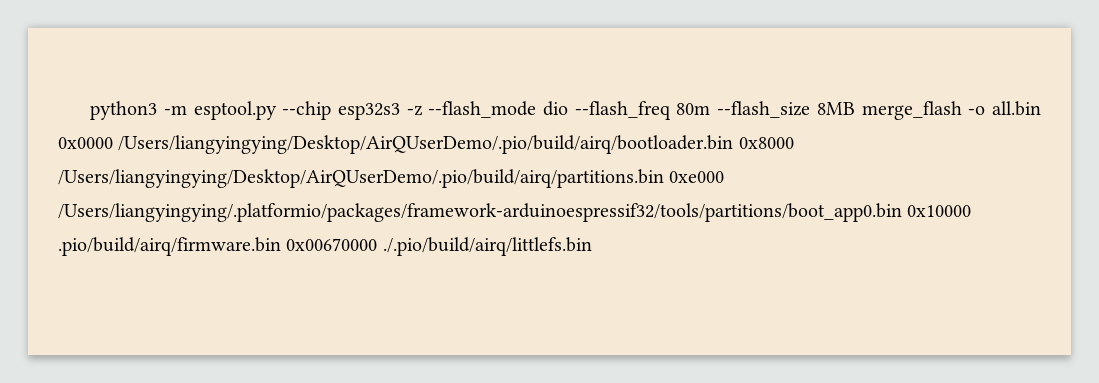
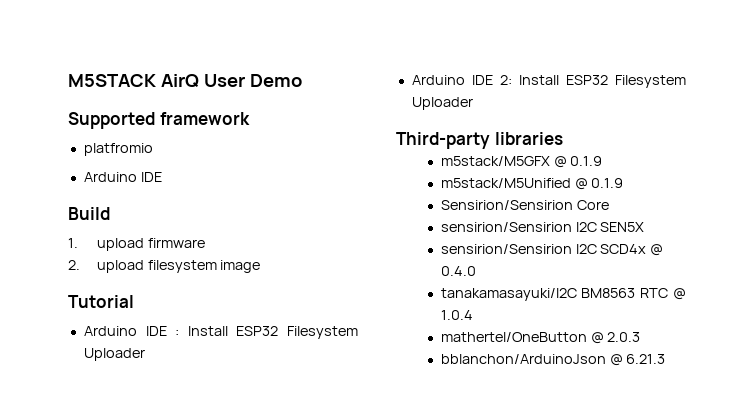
- python3 -m esptool.py --chip esp32s3 -z --flash_mode dio --flash_freq 80m --flash_size 8MB merge_flash -o all.bin 0x0000 /Users/liangyingying/Desktop/AirQUserDemo/.pio/build/airq/bootloader.bin 0x8000 /Users/liangyingying/Desktop/AirQUserDemo/.pio/build/airq/partitions.bin 0xe000 /Users/liangyingying/.platformio/packages/framework-arduinoespressif32/tools/partitions/boot_app0.bin 0x10000 .pio/build/airq/firmware.bin 0x00670000 ./.pio/build/airq/littlefs.bin
+ M5STACK AirQ User Demo
+ Supported framework
+ platfromio
+ Arduino IDE
+ Build
+ 1. upload firmware
+ 2. upload filesystem image
+ Tutorial
+ Arduino IDE : Install ESP32 Filesystem Uploader
+ Arduino IDE 2: Install ESP32 Filesystem Uploader
+ Third-party libraries
+ m5stack/M5GFX @ 0.1.9
+ m5stack/M5Unified @ 0.1.9
+ Sensirion/Sensirion Core
+ sensirion/Sensirion I2C SEN5X
+ sensirion/Sensirion I2C SCD4x @ 0.4.0
+ tanakamasayuki/I2C BM8563 RTC @ 1.0.4
+ mathertel/OneButton @ 2.0.3
+ bblanchon/ArduinoJson @ 6.21.3

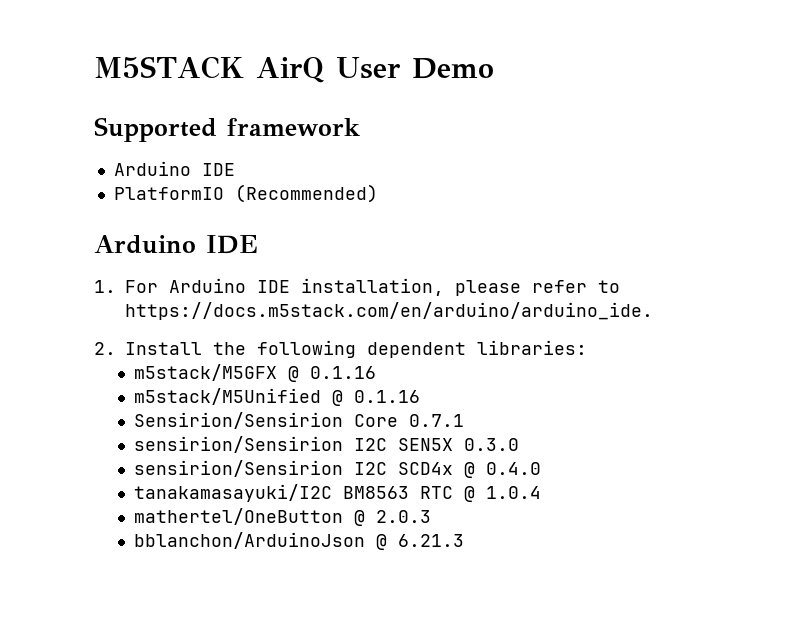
  Supported framework
- platfromio
  Arduino IDE
- Build
- 1. upload firmware
- 2. upload filesystem image
- Tutorial
- Arduino IDE : Install ESP32 Filesystem Uploader
- Arduino IDE 2: Install ESP32 Filesystem Uploader
- Third-party libraries
+ PlatformIO (Recommended)
+ Arduino IDE
+ 1. For Arduino IDE installation, please refer to https://docs.m5stack.com/en/arduino/arduino_ide.
+ 2. Install the following dependent libraries:
- m5stack/M5GFX @ 0.1.9
+ m5stack/M5GFX @ 0.1.16
- m5stack/M5Unified @ 0.1.9
+ m5stack/M5Unified @ 0.1.16
- Sensirion/Sensirion Core
+ Sensirion/Sensirion Core 0.7.1
- sensirion/Sensirion I2C SEN5X
+ sensirion/Sensirion I2C SEN5X 0.3.0

